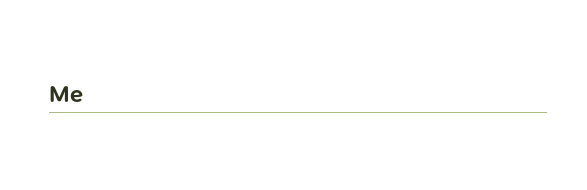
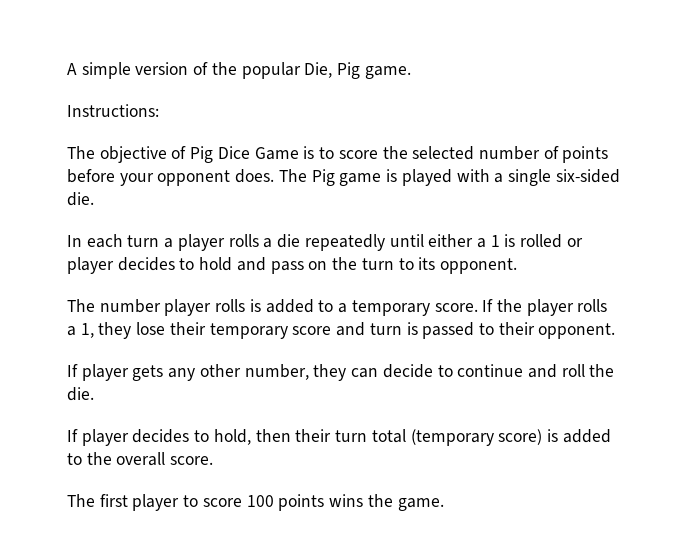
- Me
+ A simple version of the popular Die, Pig game.
+ Instructions:
+ The objective of Pig Dice Game is to score the selected number of points before your opponent does. The Pig game is played with a single six-sided die.
+ In each turn a player rolls a die repeatedly until either a 1 is rolled or player decides to hold and pass on the turn to its opponent.
+ The number player rolls is added to a temporary score. If the player rolls a 1, they lose their temporary score and turn is passed to their opponent.
+ If player gets any other number, they can decide to continue and roll the die.
+ If player decides to hold, then their turn total (temporary score) is added to the overall score.
+ The first player to score 100 points wins the game.

